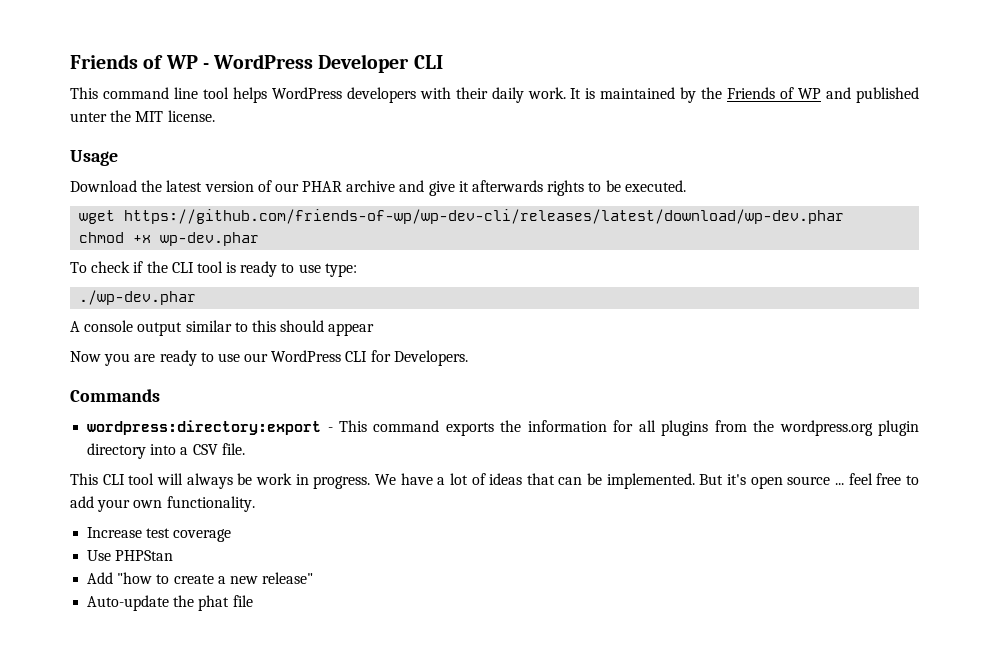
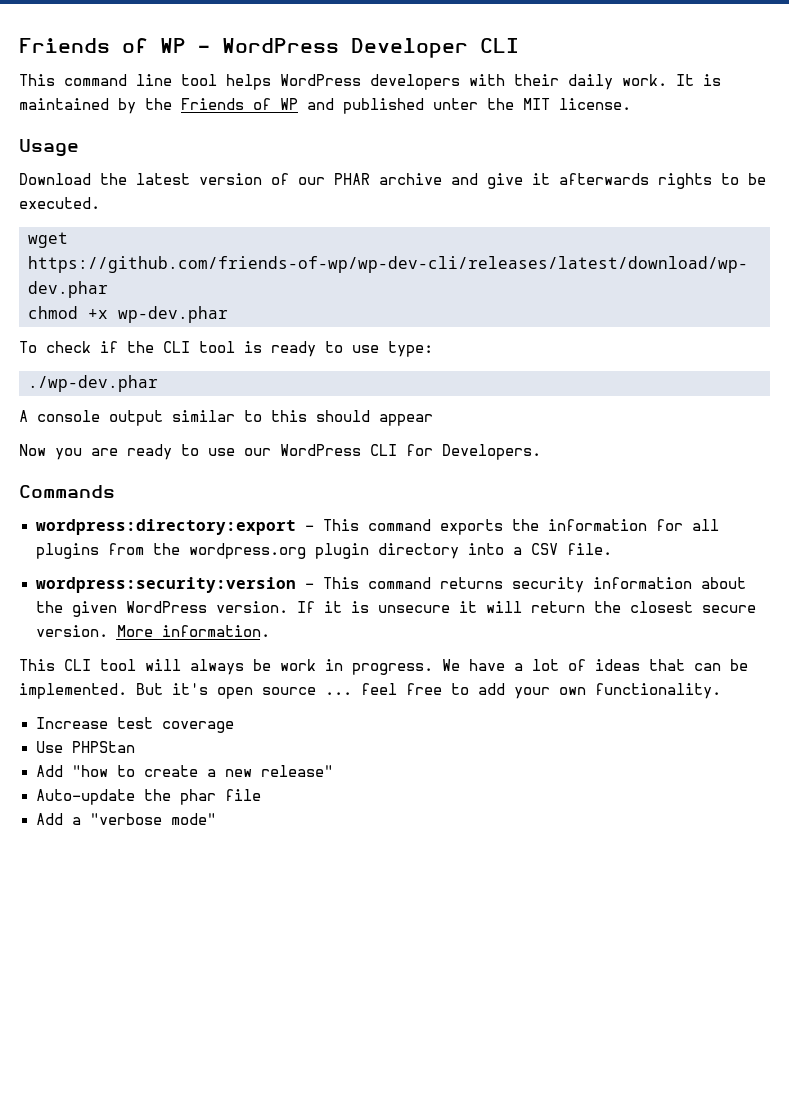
+ wordpress:security:version - This command returns security information about the given WordPress version. If it is unsecure it will return the closest secure version. More information.
- Auto-update the phat file
+ Auto-update the phar file
+ Add a "verbose mode"

